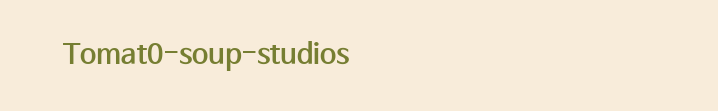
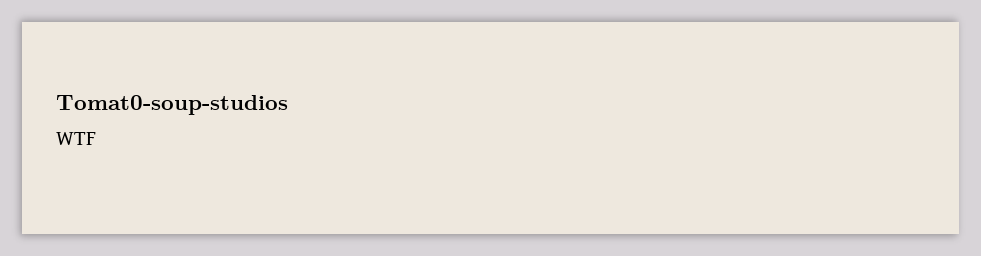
+ WTF

